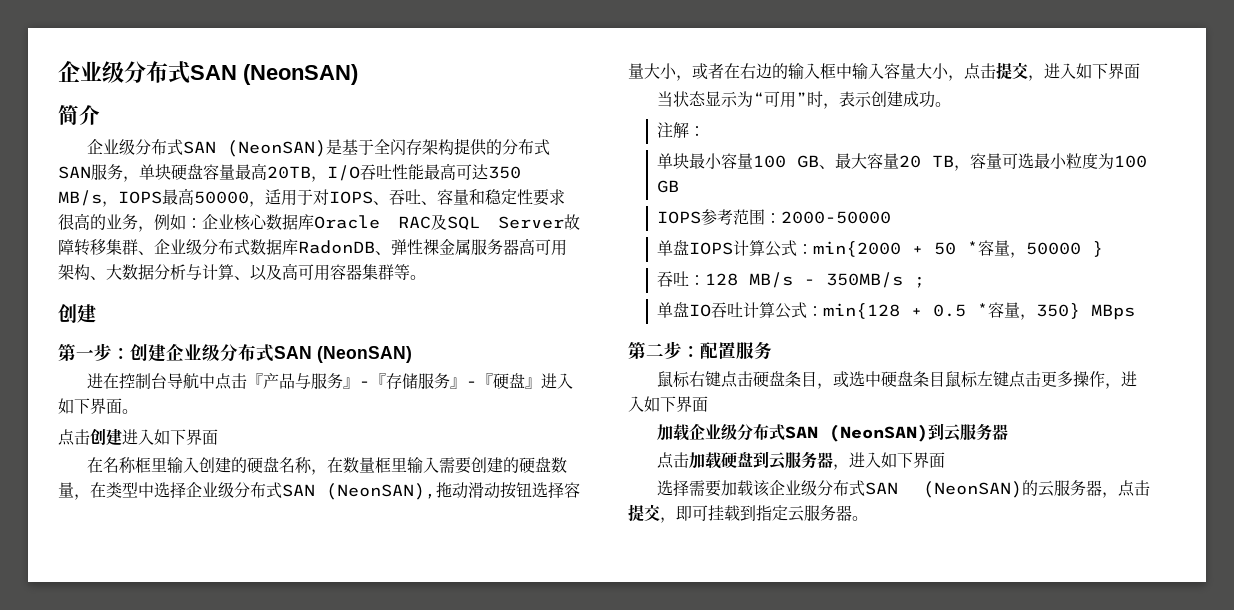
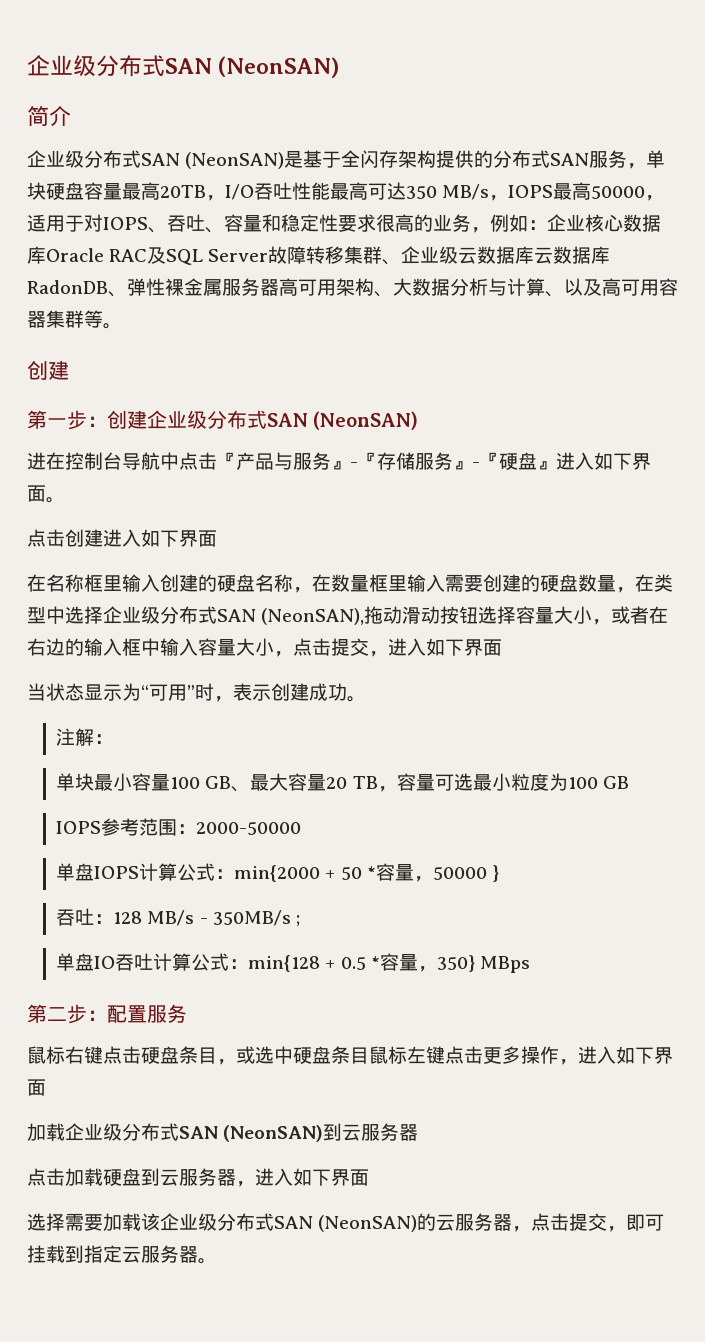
- 企业核心数据库Oracle RAC及SQL Server故障转移集群、企业级分布式数据库RadonDB、弹性裸金属服务器高可用架构、大数据分析与计算、以及高可用容器集群等。
+ 企业核心数据库Oracle RAC及SQL Server故障转移集群、企业级云数据库云数据库RadonDB、弹性裸金属服务器高可用架构、大数据分析与计算、以及高可用容器集群等。

